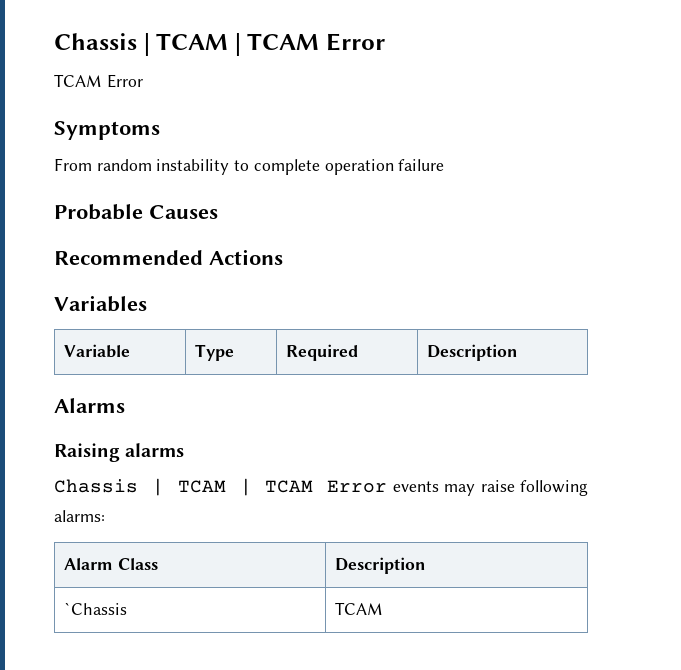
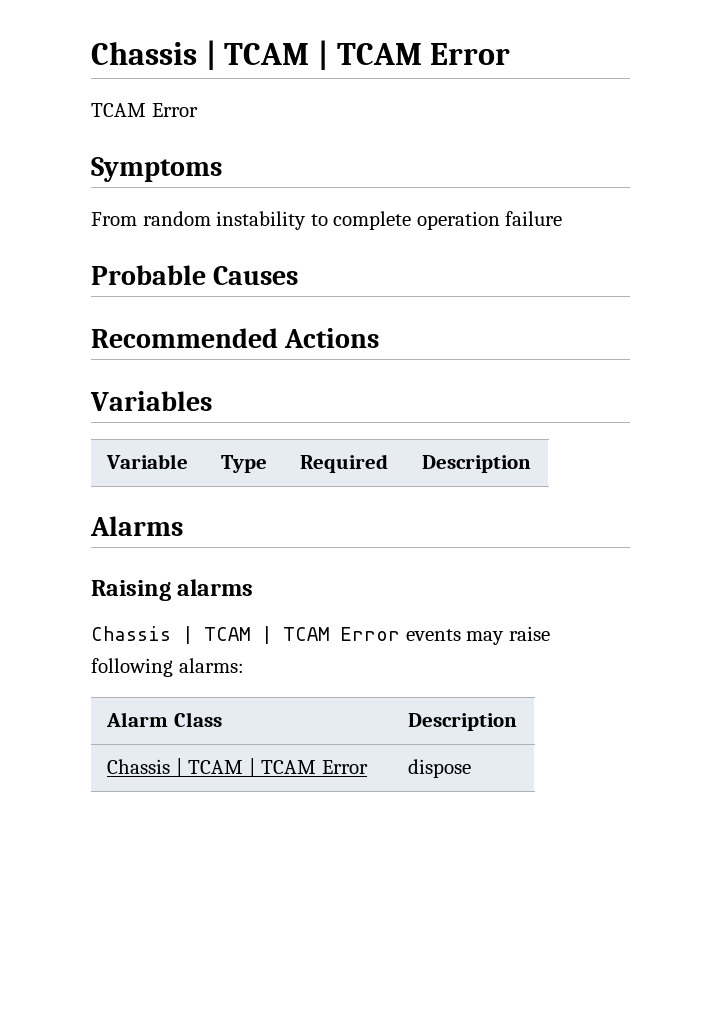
- `Chassis | TCAM
+ Chassis | TCAM | TCAM Error | dispose

